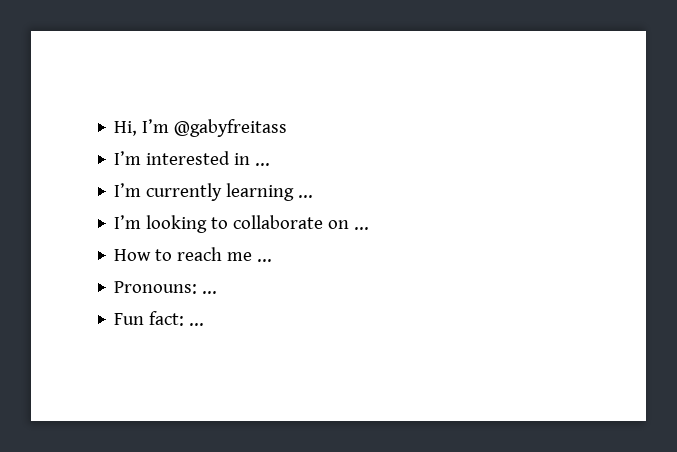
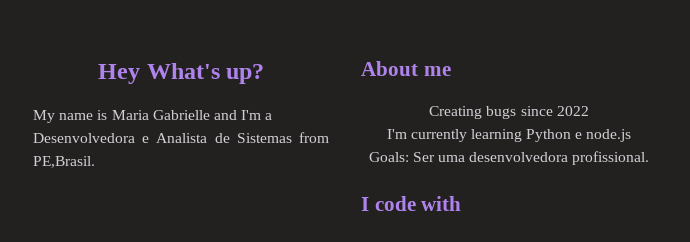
- Hi, I’m @gabyfreitass
- I’m interested in ...
- I’m currently learning ...
- I’m looking to collaborate on ...
- How to reach me ...
- Pronouns: ...
- Fun fact: ...
+ Hey What's up?
+ My name is Maria Gabrielle and I'm a Desenvolvedora e Analista de Sistemas from PE,Brasil.
+ About me
+ Creating bugs since 2022
+ I'm currently learning Python e node.js
+ Goals: Ser uma desenvolvedora profissional.
+ I code with

